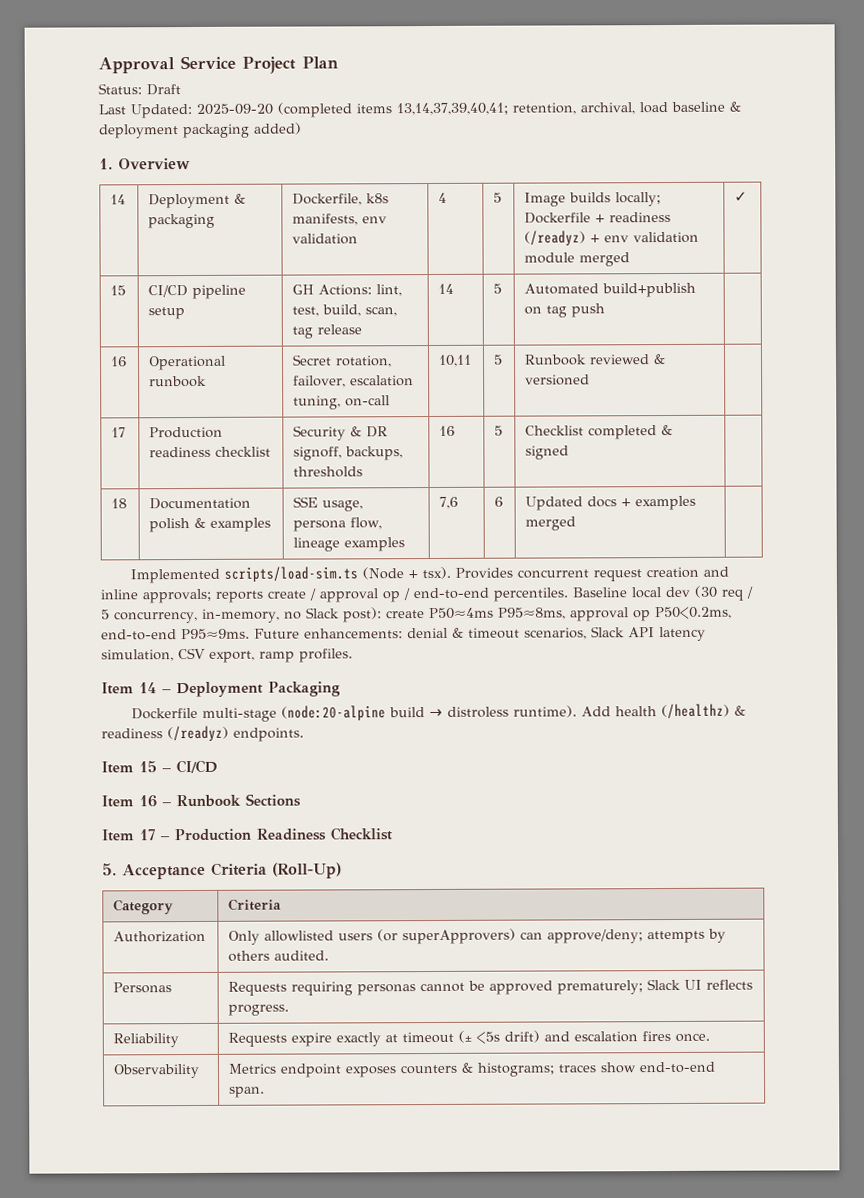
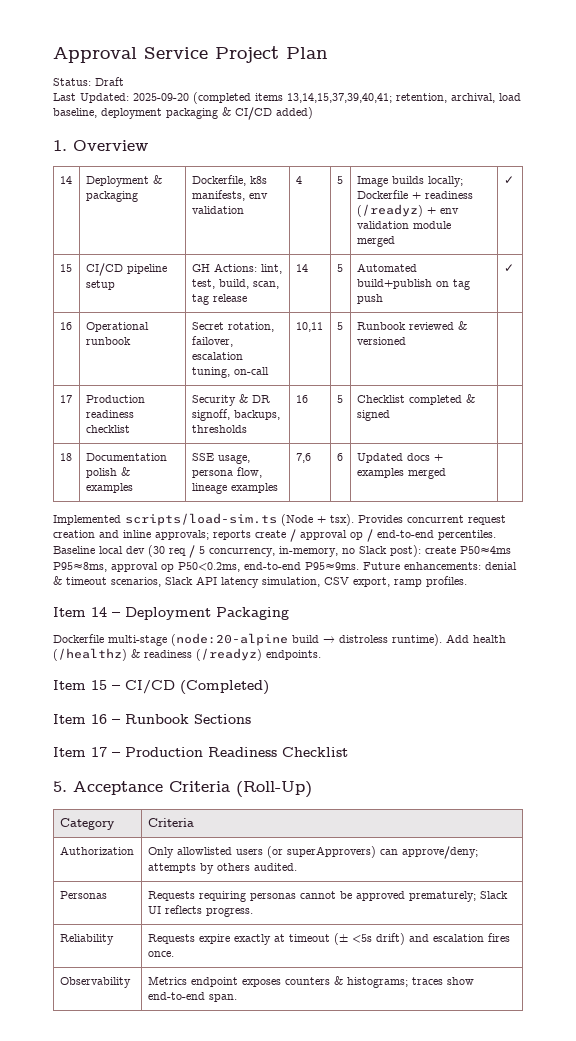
- Last Updated: 2025-09-20 (completed items 13,14,37,39,40,41; retention, archival, load baseline & deployment packaging added)
+ Last Updated: 2025-09-20 (completed items 13,14,15,37,39,40,41; retention, archival, load baseline, deployment packaging & CI/CD added)
- 15 | CI/CD pipeline setup | GH Actions: lint, test, build, scan, tag release | 14 | 5 | Automated build+publish on tag push |
+ 15 | CI/CD pipeline setup | GH Actions: lint, test, build, scan, tag release | 14 | 5 | Automated build+publish on tag push | ✓
- Item 15 – CI/CD
+ Item 15 – CI/CD (Completed)

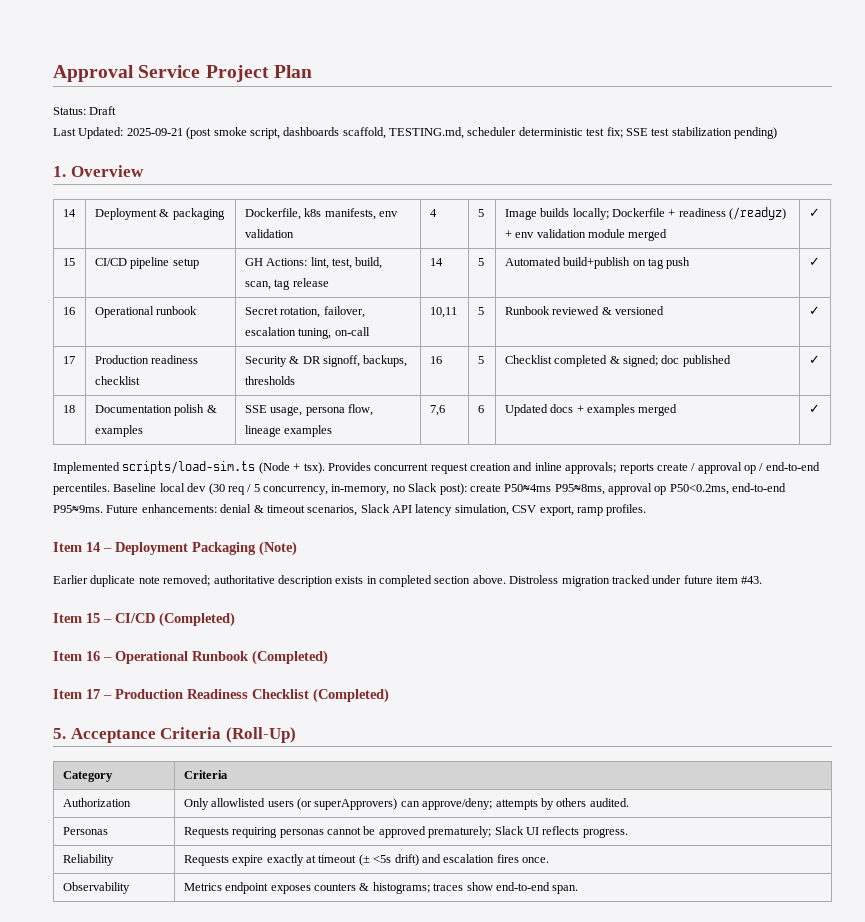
- Last Updated: 2025-09-20 (completed items 13,14,15,37,39,40,41; retention, archival, load baseline, deployment packaging & CI/CD added)
+ Last Updated: 2025-09-21 (post smoke script, dashboards scaffold, TESTING.md, scheduler deterministic test fix; SSE test stabilization pending)
- 16 | Operational runbook | Secret rotation, failover, escalation tuning, on-call | 10,11 | 5 | Runbook reviewed & versioned |
+ 16 | Operational runbook | Secret rotation, failover, escalation tuning, on-call | 10,11 | 5 | Runbook reviewed & versioned | ✓
- 17 | Production readiness checklist | Security & DR signoff, backups, thresholds | 16 | 5 | Checklist completed & signed |
+ 17 | Production readiness checklist | Security & DR signoff, backups, thresholds | 16 | 5 | Checklist completed & signed; doc published | ✓
- 18 | Documentation polish & examples | SSE usage, persona flow, lineage examples | 7,6 | 6 | Updated docs + examples merged |
+ 18 | Documentation polish & examples | SSE usage, persona flow, lineage examples | 7,6 | 6 | Updated docs + examples merged | ✓
- Item 14 – Deployment Packaging
- Dockerfile multi-stage (node:20-alpine build → distroless runtime). Add health (/healthz) & readiness (/readyz) endpoints.
+ Item 14 – Deployment Packaging (Note)
+ Earlier duplicate note removed; authoritative description exists in completed section above. Distroless migration tracked under future item #43.
- Item 16 – Runbook Sections
+ Item 16 – Operational Runbook (Completed)
- Item 17 – Production Readiness Checklist
+ Item 17 – Production Readiness Checklist (Completed)

